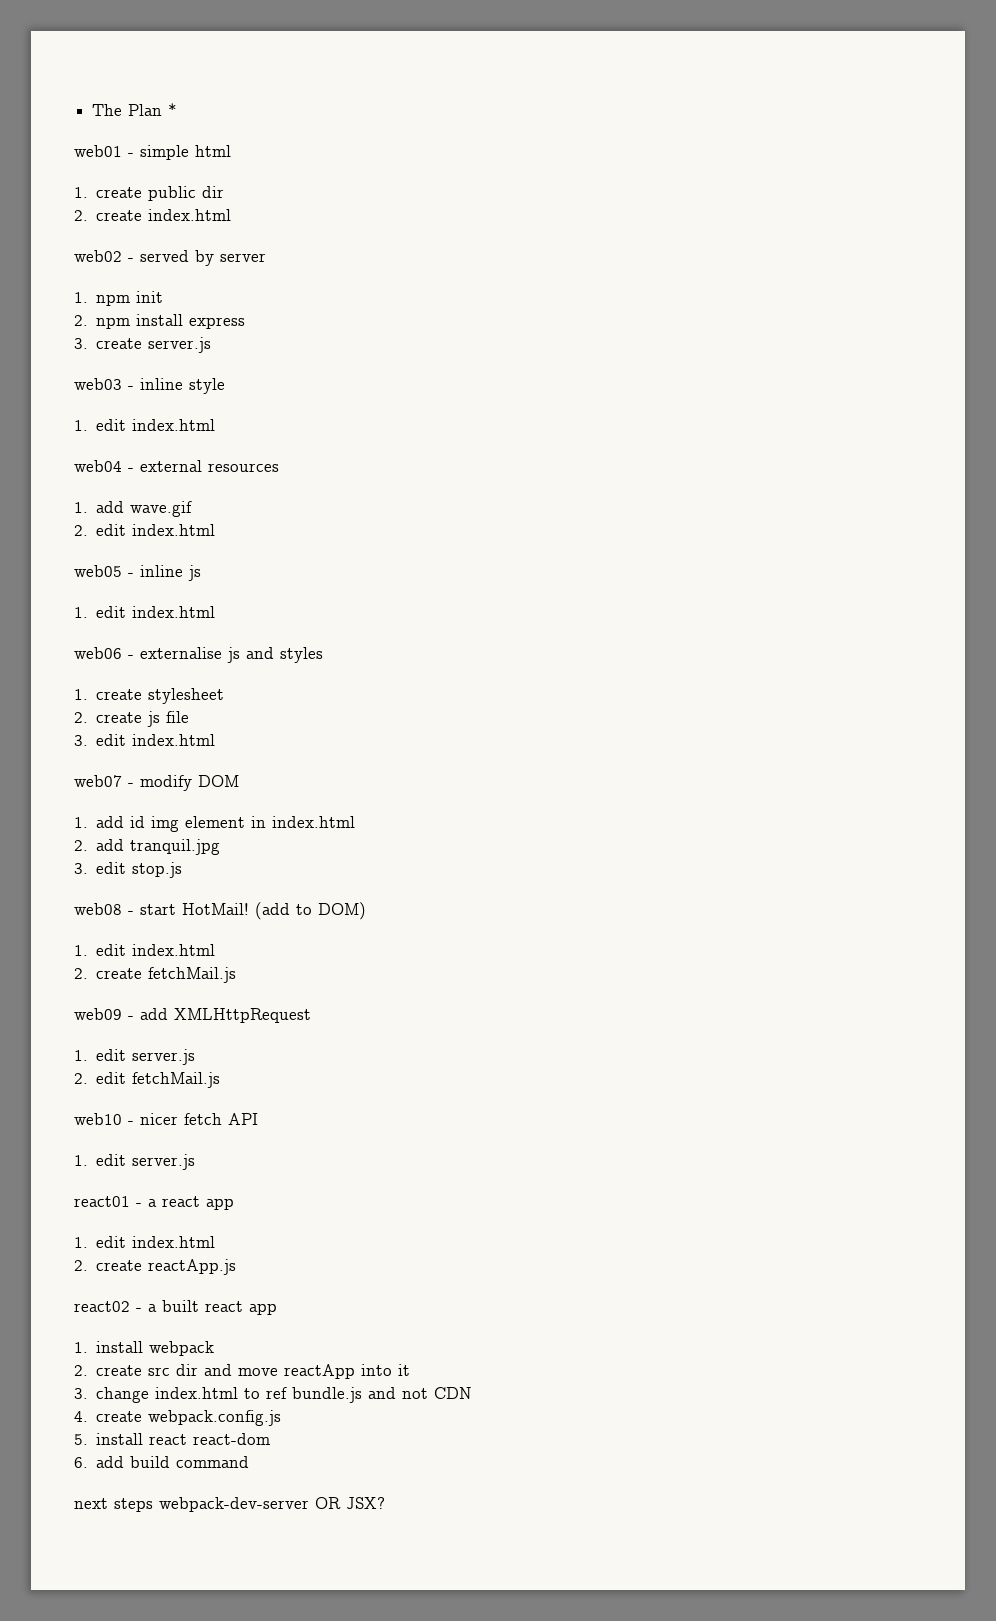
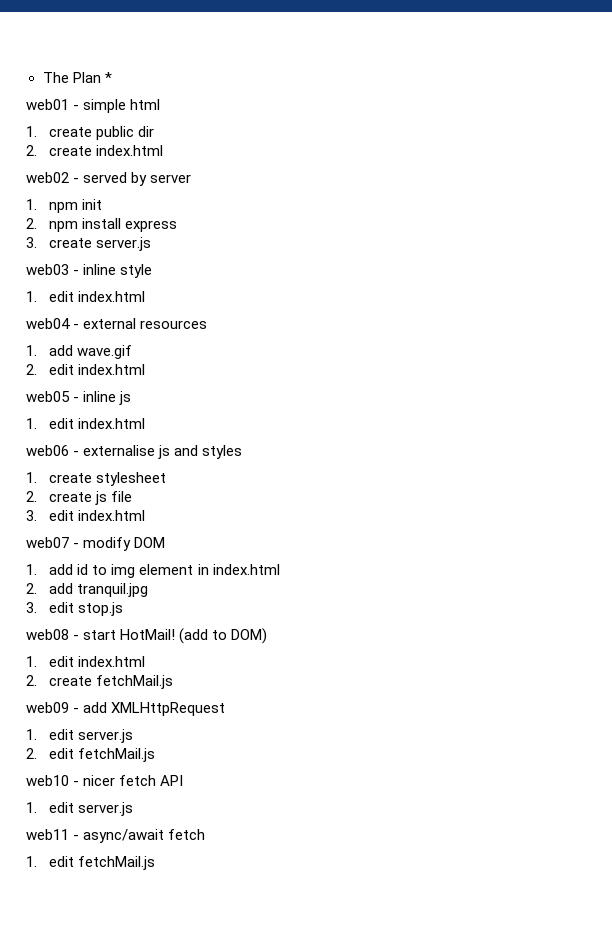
- 1. add id img element in index.html
+ 1. add id to img element in index.html
- react01 - a react app
- 1. edit index.html
- 2. create reactApp.js
- react02 - a built react app
- 1. install webpack
- 2. create src dir and move reactApp into it
- 3. change index.html to ref bundle.js and not CDN
- 4. create webpack.config.js
- 5. install react react-dom
- 6. add build command
- next steps webpack-dev-server OR JSX?
+ web11 - async/await fetch
+ 1. edit fetchMail.js

